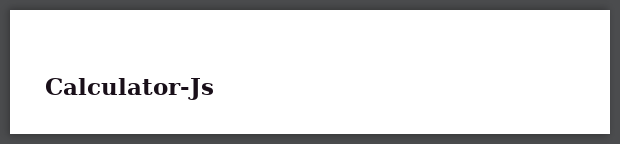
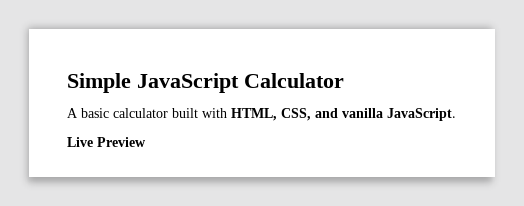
- Calculator-Js
+ Simple JavaScript Calculator
+ A basic calculator built with HTML, CSS, and vanilla JavaScript.
+ Live Preview

